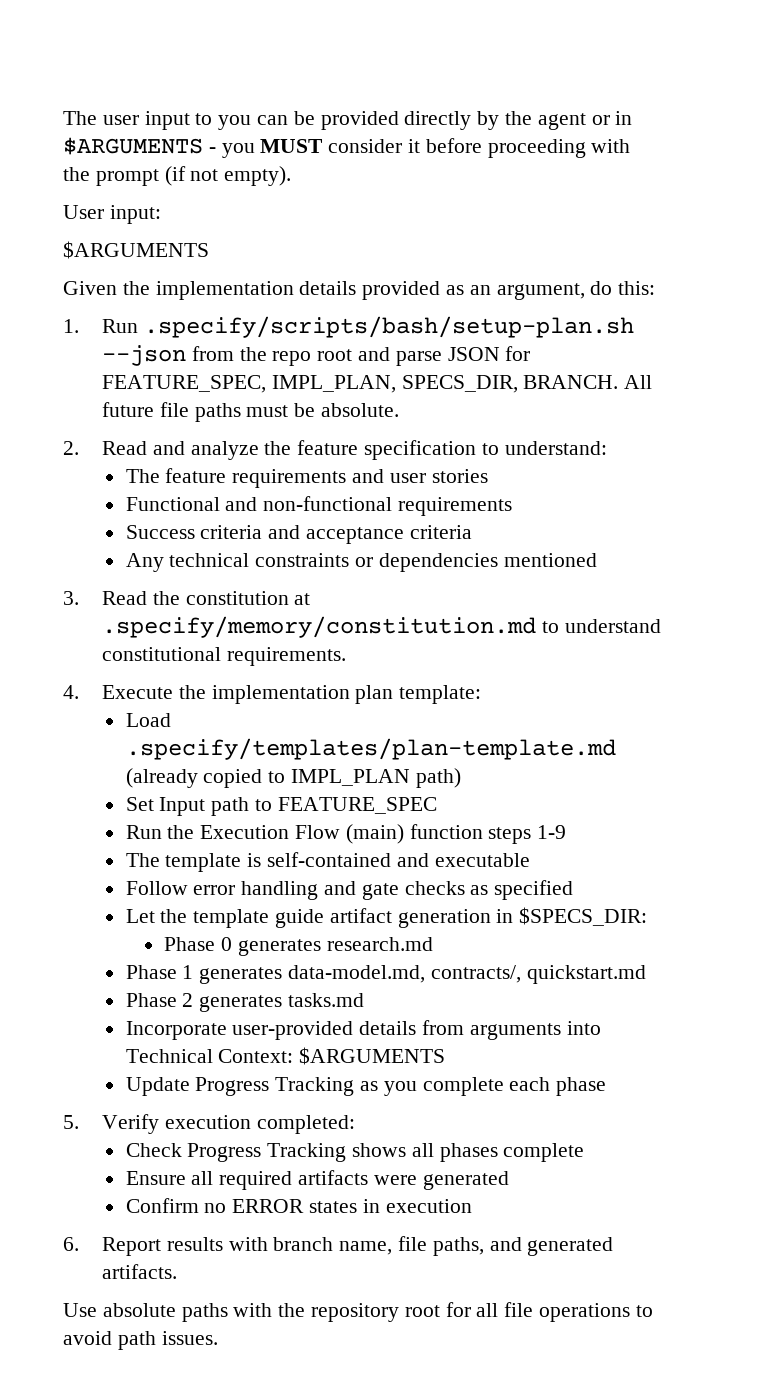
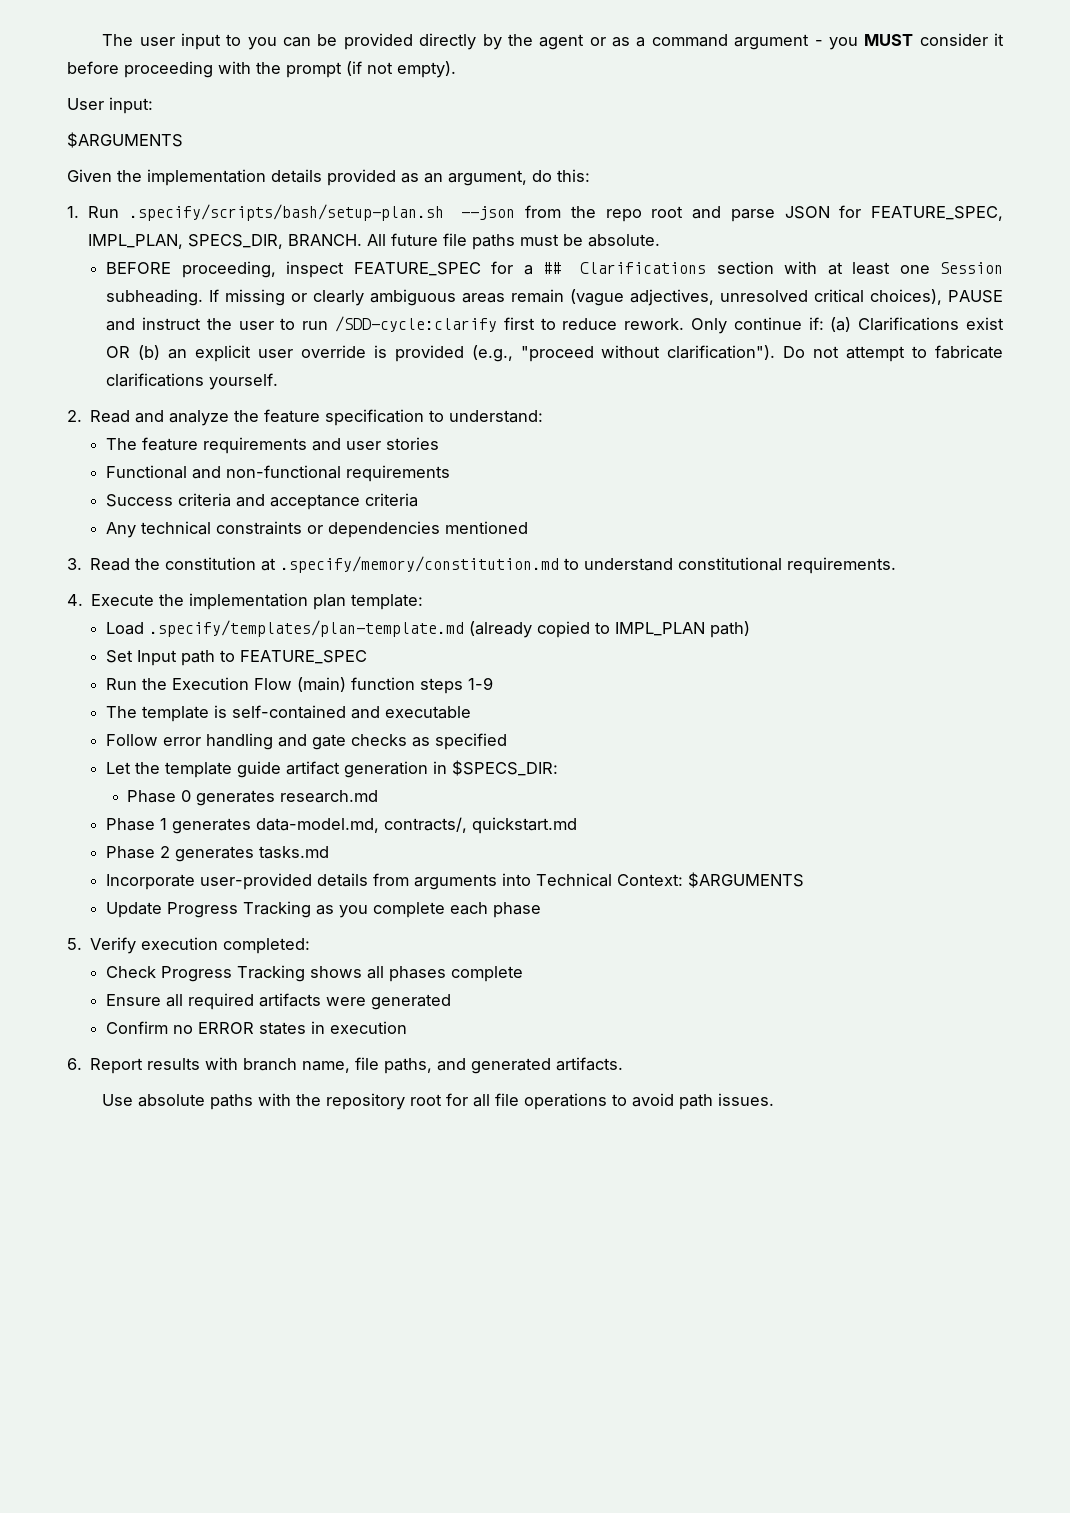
- The user input to you can be provided directly by the agent or in $ARGUMENTS - you MUST consider it before proceeding with the prompt (if not empty).
+ The user input to you can be provided directly by the agent or as a command argument - you MUST consider it before proceeding with the prompt (if not empty).
+ BEFORE proceeding, inspect FEATURE_SPEC for a ## Clarifications section with at least one Session subheading. If missing or clearly ambiguous areas remain (vague adjectives, unresolved critical choices), PAUSE and instruct the user to run /SDD-cycle:clarify first to reduce rework. Only continue if: (a) Clarifications exist OR (b) an explicit user override is provided (e.g., "proceed without clarification"). Do not attempt to fabricate clarifications yourself.

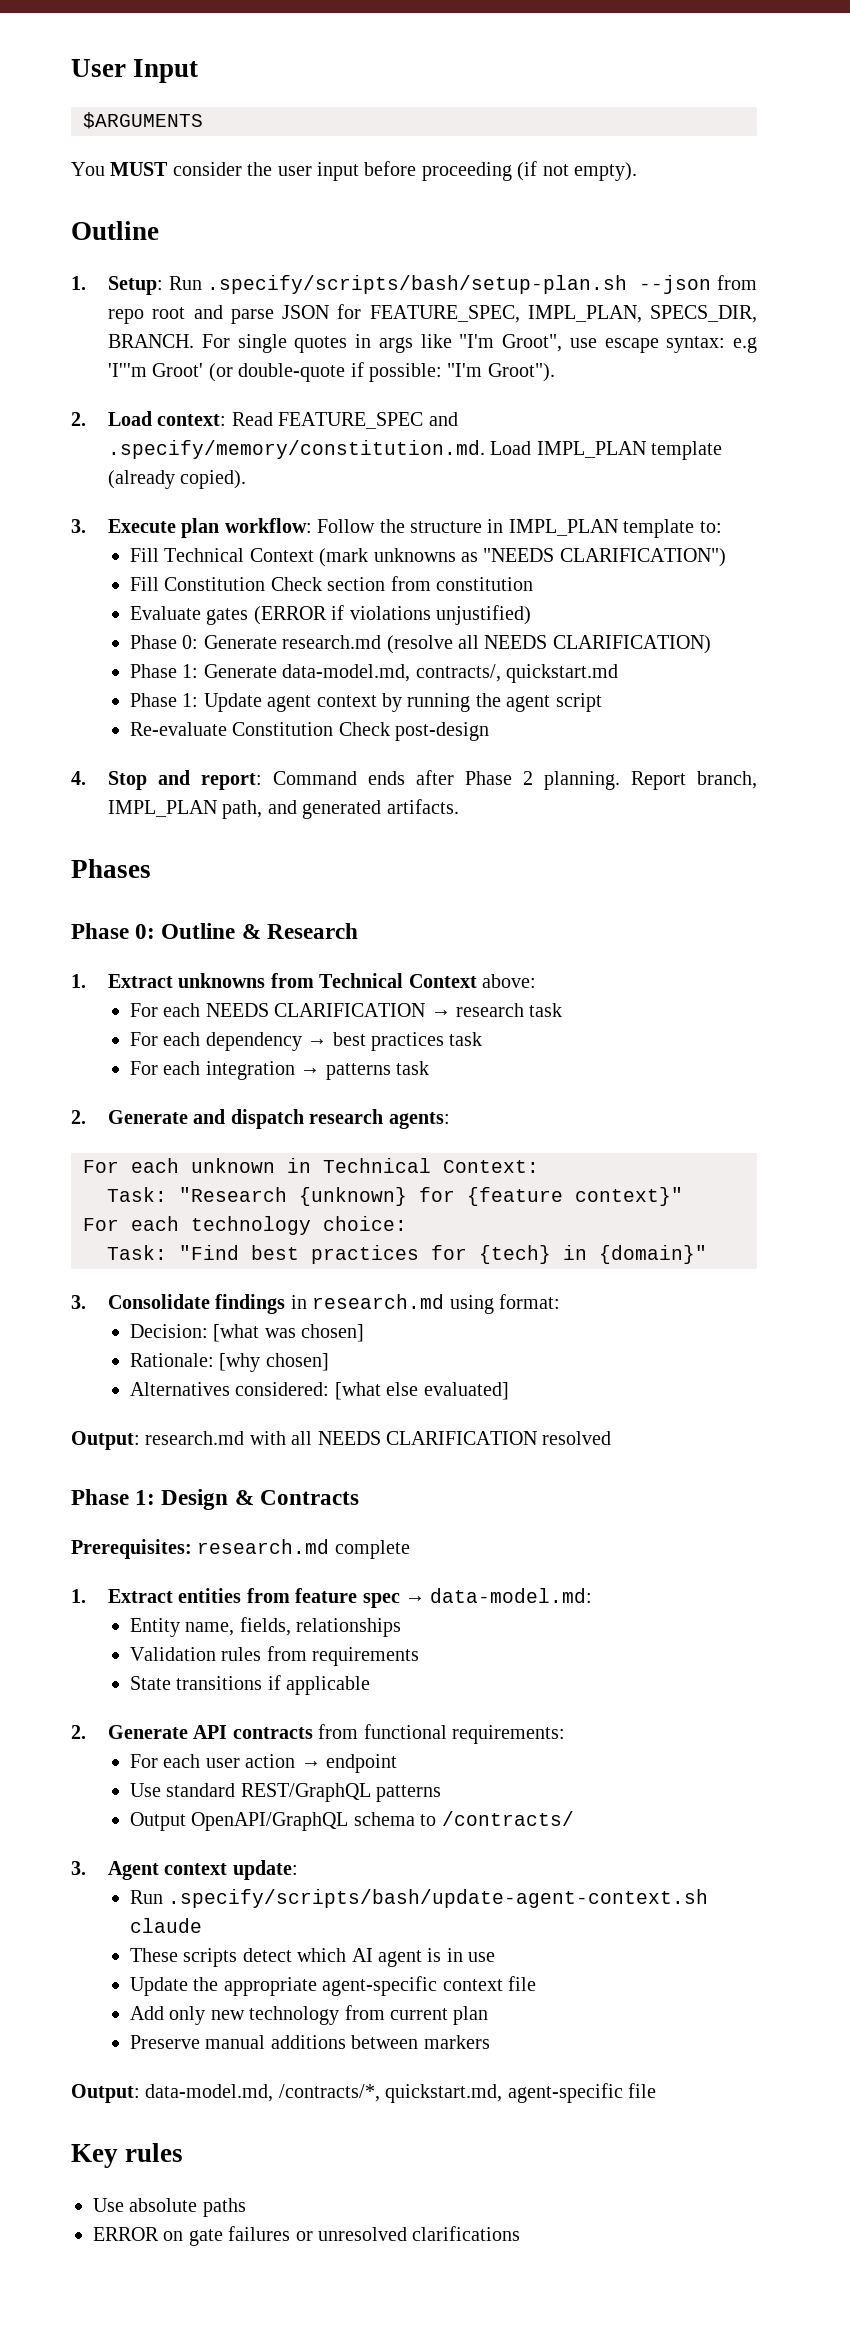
- The user input to you can be provided directly by the agent or as a command argument - you MUST consider it before proceeding with the prompt (if not empty).
- User input:
+ User Input
  $ARGUMENTS
- Given the implementation details provided as an argument, do this:
- 1. Run .specify/scripts/bash/setup-plan.sh --json from the repo root and parse JSON for FEATURE_SPEC, IMPL_PLAN, SPECS_DIR, BRANCH.
+ You MUST consider the user input before proceeding (if not empty).
+ Outline
+ 1. Setup: Run .specify/scripts/bash/setup-plan.sh --json from repo root and parse JSON for FEATURE_SPEC, IMPL_PLAN, SPECS_DIR, BRANCH.
- All future file paths must be absolute.
- BEFORE proceeding, inspect FEATURE_SPEC for a ## Clarifications section with at least one Session subheading. If missing or clearly ambiguous areas remain (vague adjectives, unresolved critical choices), PAUSE and instruct the user to run /SDD-cycle:clarify first to reduce rework. Only continue if: (a) Clarifications exist OR (b) an explicit user override is provided (e.g., "proceed without clarification"). Do not attempt to fabricate clarifications yourself.
- 2. Read and analyze the feature specification to understand:
- The feature requirements and user stories
- Functional and non-functional requirements
- Success criteria and acceptance criteria
- Any technical constraints or dependencies mentioned
- 3. Read the constitution at .specify/memory/constitution.md to understand constitutional requirements.
- 4. Execute the implementation plan template:
- Load .specify/templates/plan-template.md (already copied to IMPL_PLAN path)
- Set Input path to FEATURE_SPEC
- Run the Execution Flow (main) function steps 1-9
- The template is self-contained and executable
- Follow error handling and gate checks as specified
- Let the template guide artifact generation in $SPECS_DIR:
- Phase 0 generates research.md
- Phase 1 generates data-model.md, contracts/, quickstart.md
+ For single quotes in args like "I'm Groot", use escape syntax: e.g 'I'''m Groot' (or double-quote if possible: "I'm Groot").
+ 2. Load context: Read FEATURE_SPEC and .specify/memory/constitution.md. Load IMPL_PLAN template (already copied).
+ 3. Execute plan workflow: Follow the structure in IMPL_PLAN template to:
+ Fill Technical Context (mark unknowns as "NEEDS CLARIFICATION")
+ Fill Constitution Check section from constitution
+ Evaluate gates (ERROR if violations unjustified)
+ Phase 0: Generate research.md (resolve all NEEDS CLARIFICATION)
+ Phase 1: Generate data-model.md, contracts/, quickstart.md
- Phase 2 generates tasks.md
- Incorporate user-provided details from arguments into Technical Context: $ARGUMENTS
- Update Progress Tracking as you complete each phase
- 5. Verify execution completed:
- Check Progress Tracking shows all phases complete
- Ensure all required artifacts were generated
- Confirm no ERROR states in execution
- 6. Report results with branch name, file paths, and generated artifacts.
- Use absolute paths with the repository root for all file operations to avoid path issues.
+ Phase 1: Update agent context by running the agent script
+ Re-evaluate Constitution Check post-design
+ 4. Stop and report: Command ends after Phase 2 planning. Report branch, IMPL_PLAN path, and generated artifacts.
+ Phases
+ Phase 0: Outline & Research
+ 1. Extract unknowns from Technical Context above:
+ For each NEEDS CLARIFICATION → research task
+ For each dependency → best practices task
+ For each integration → patterns task
+ 2. Generate and dispatch research agents:
+ For each unknown in Technical Context:
+ Task: "Research {unknown} for {feature context}"
+ For each technology choice:
+ Task: "Find best practices for {tech} in {domain}"
+ 3. Consolidate findings in research.md using format:
+ Decision: [what was chosen]
+ Rationale: [why chosen]
+ Alternatives considered: [what else evaluated]
+ Output: research.md with all NEEDS CLARIFICATION resolved
+ Phase 1: Design & Contracts
+ Prerequisites: research.md complete
+ 1. Extract entities from feature spec → data-model.md:
+ Entity name, fields, relationships
+ Validation rules from requirements
+ State transitions if applicable
+ 2. Generate API contracts from functional requirements:
+ For each user action → endpoint
+ Use standard REST/GraphQL patterns
+ Output OpenAPI/GraphQL schema to /contracts/
+ 3. Agent context update:
+ Run .specify/scripts/bash/update-agent-context.sh claude
+ These scripts detect which AI agent is in use
+ Update the appropriate agent-specific context file
+ Add only new technology from current plan
+ Preserve manual additions between markers
+ Output: data-model.md, /contracts/*, quickstart.md, agent-specific file
+ Key rules
+ Use absolute paths
+ ERROR on gate failures or unresolved clarifications

